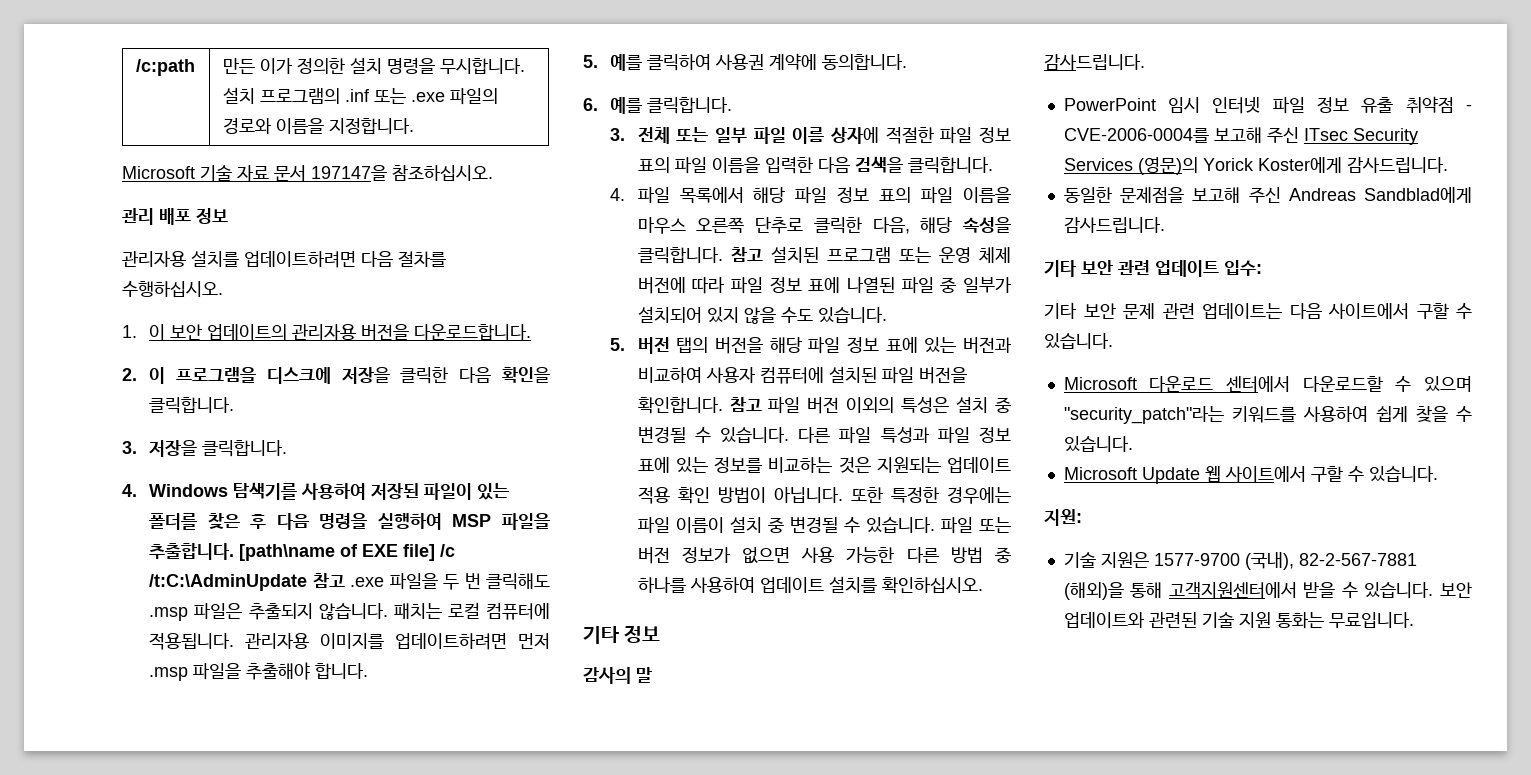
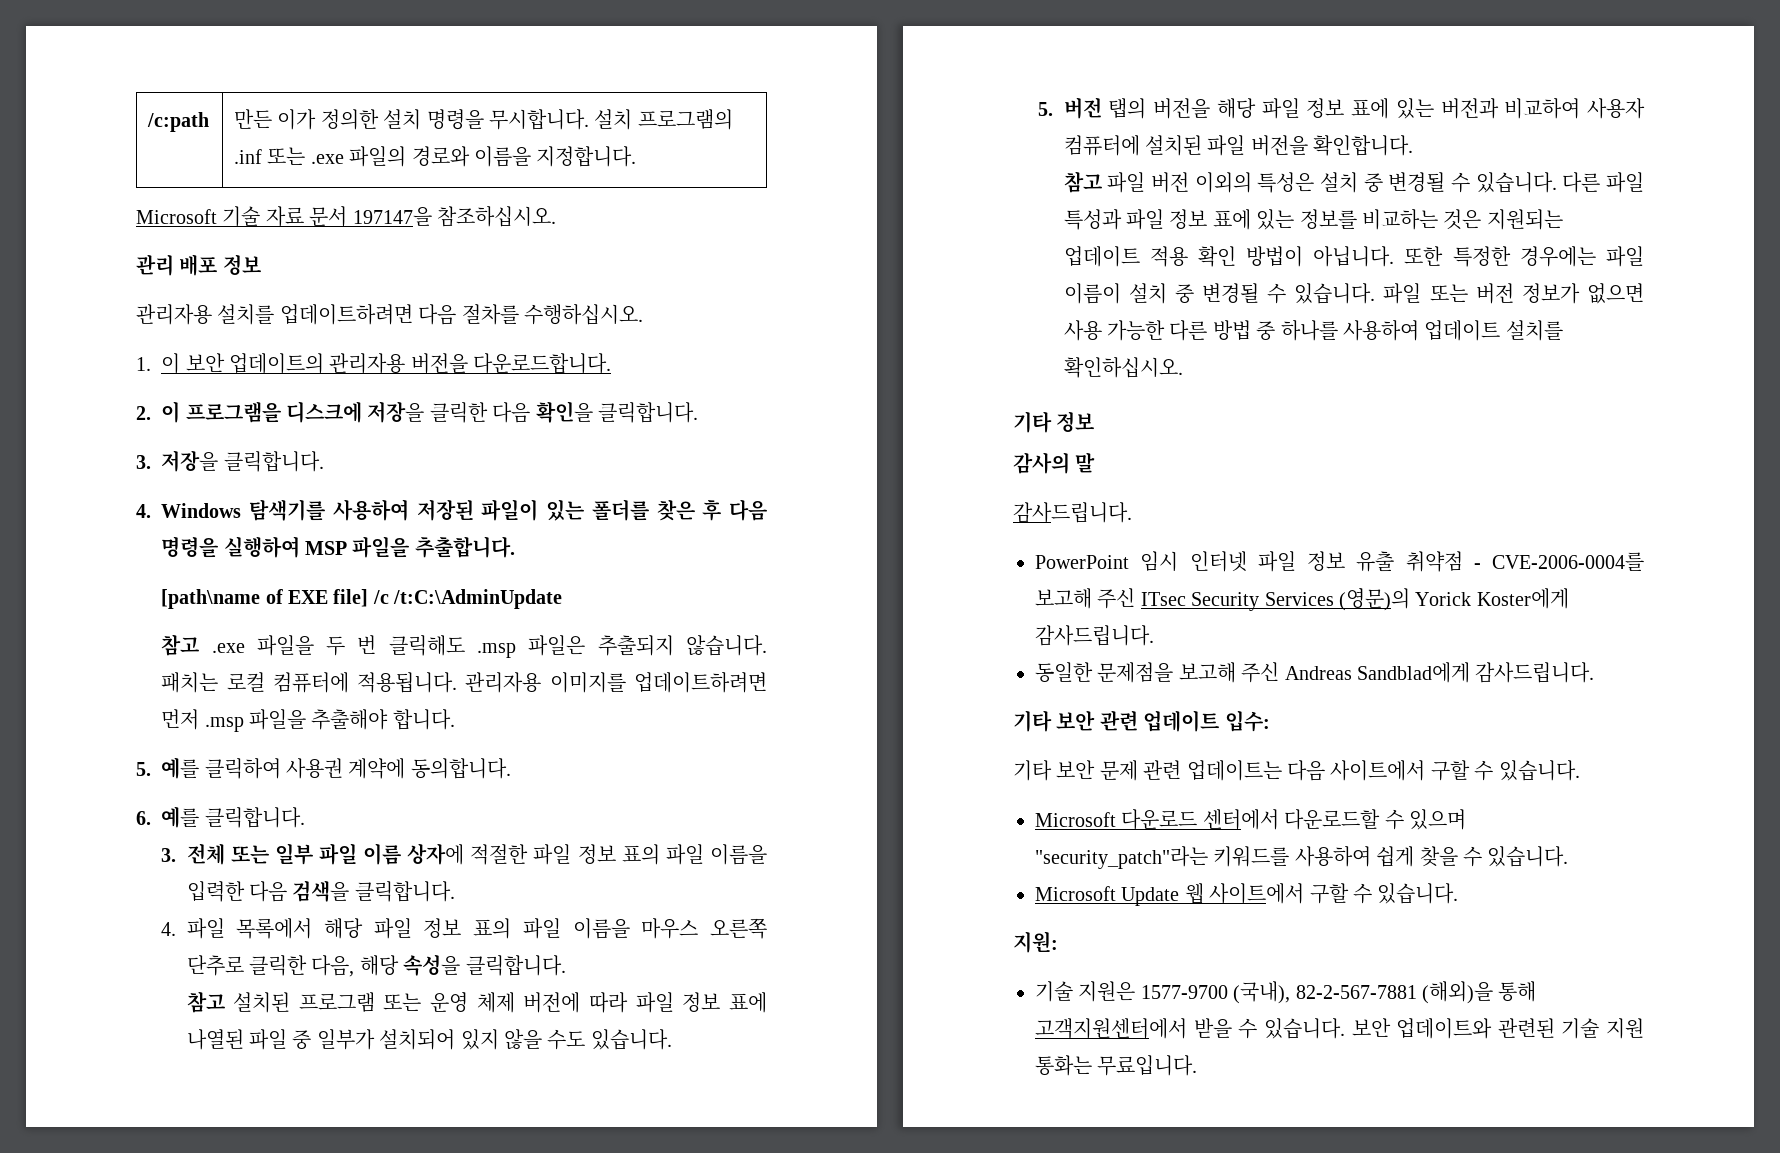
- 4. Windows 탐색기를 사용하여 저장된 파일이 있는 폴더를 찾은 후 다음 명령을 실행하여 MSP 파일을 추출합니다. [path\name of EXE file] /c /t:C:\AdminUpdate 참고 .exe 파일을 두 번 클릭해도 .msp 파일은 추출되지 않습니다.
+ 4. Windows 탐색기를 사용하여 저장된 파일이 있는 폴더를 찾은 후 다음 명령을 실행하여 MSP 파일을 추출합니다.
+ [path\name of EXE file] /c /t:C:\AdminUpdate
+ 참고 .exe 파일을 두 번 클릭해도 .msp 파일은 추출되지 않습니다.
- 4. 파일 목록에서 해당 파일 정보 표의 파일 이름을 마우스 오른쪽 단추로 클릭한 다음, 해당 속성을 클릭합니다. 참고 설치된 프로그램 또는 운영 체제 버전에 따라 파일 정보 표에 나열된 파일 중 일부가 설치되어 있지 않을 수도 있습니다.
+ 4. 파일 목록에서 해당 파일 정보 표의 파일 이름을 마우스 오른쪽 단추로 클릭한 다음, 해당 속성을 클릭합니다.
+ 참고 설치된 프로그램 또는 운영 체제 버전에 따라 파일 정보 표에 나열된 파일 중 일부가 설치되어 있지 않을 수도 있습니다.
- 5. 버전 탭의 버전을 해당 파일 정보 표에 있는 버전과 비교하여 사용자 컴퓨터에 설치된 파일 버전을 확인합니다. 참고 파일 버전 이외의 특성은 설치 중 변경될 수 있습니다.
+ 5. 버전 탭의 버전을 해당 파일 정보 표에 있는 버전과 비교하여 사용자 컴퓨터에 설치된 파일 버전을 확인합니다.
+ 참고 파일 버전 이외의 특성은 설치 중 변경될 수 있습니다.

